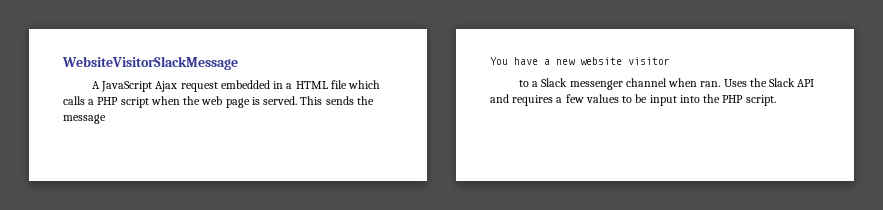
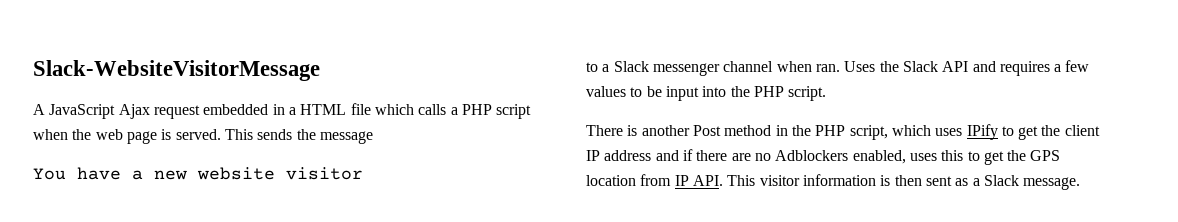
- WebsiteVisitorSlackMessage
+ Slack-WebsiteVisitorMessage
+ There is another Post method in the PHP script, which uses IPify to get the client IP address and if there are no Adblockers enabled, uses this to get the GPS location from IP API. This visitor information is then sent as a Slack message.

